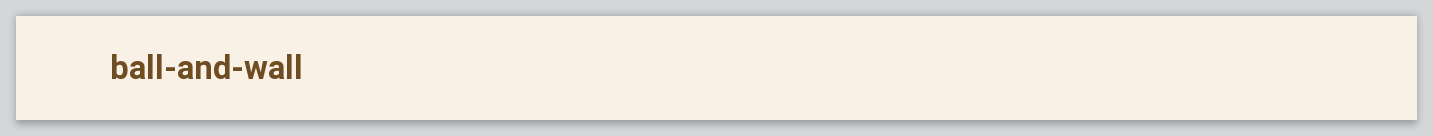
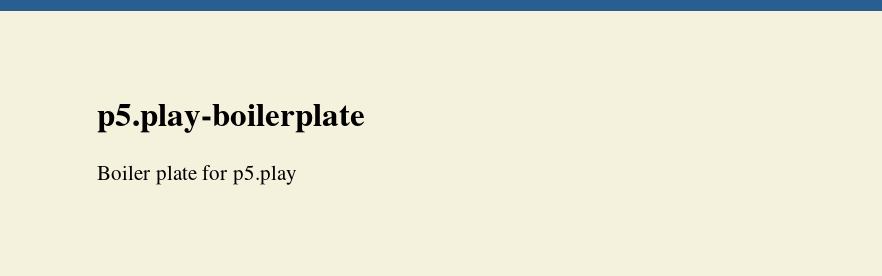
- ball-and-wall
+ p5.play-boilerplate
+ Boiler plate for p5.play

